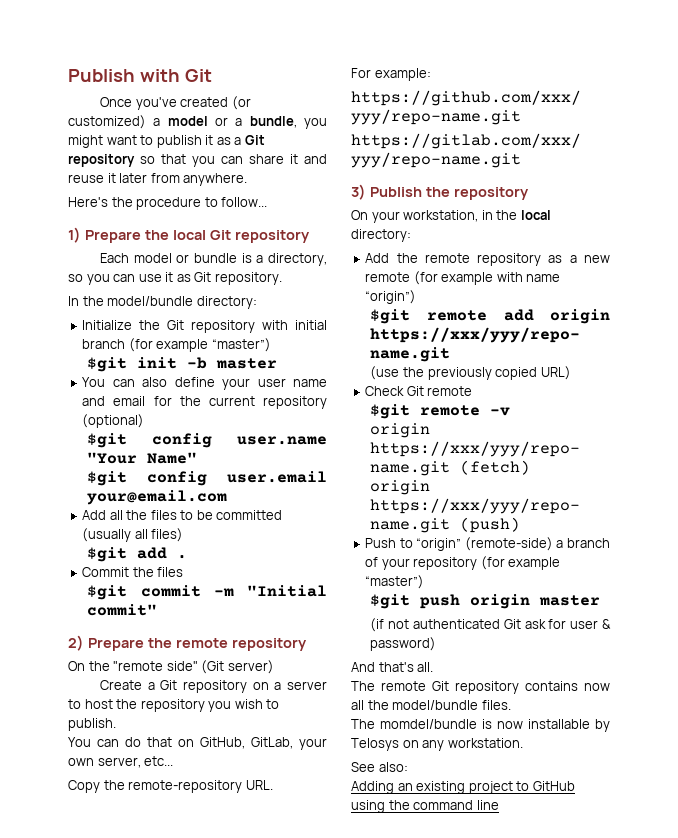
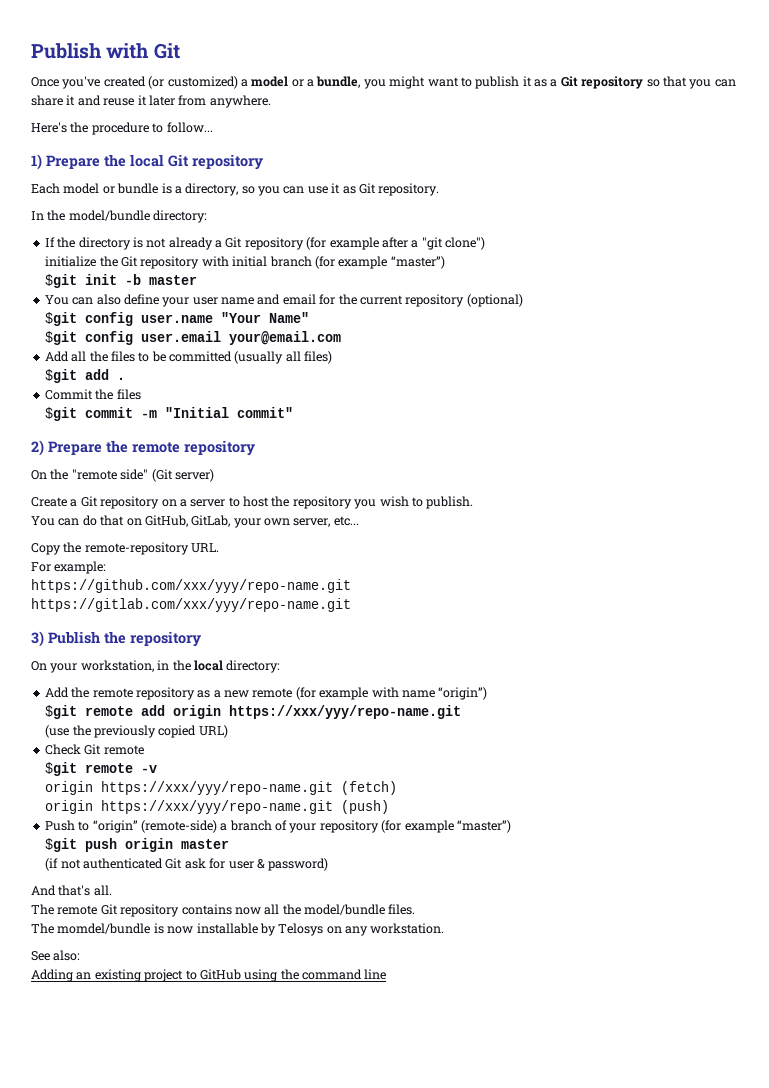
- Initialize the Git repository with initial branch (for example “master”)
+ If the directory is not already a Git repository (for example after a "git clone")
+ initialize the Git repository with initial branch (for example “master”)

